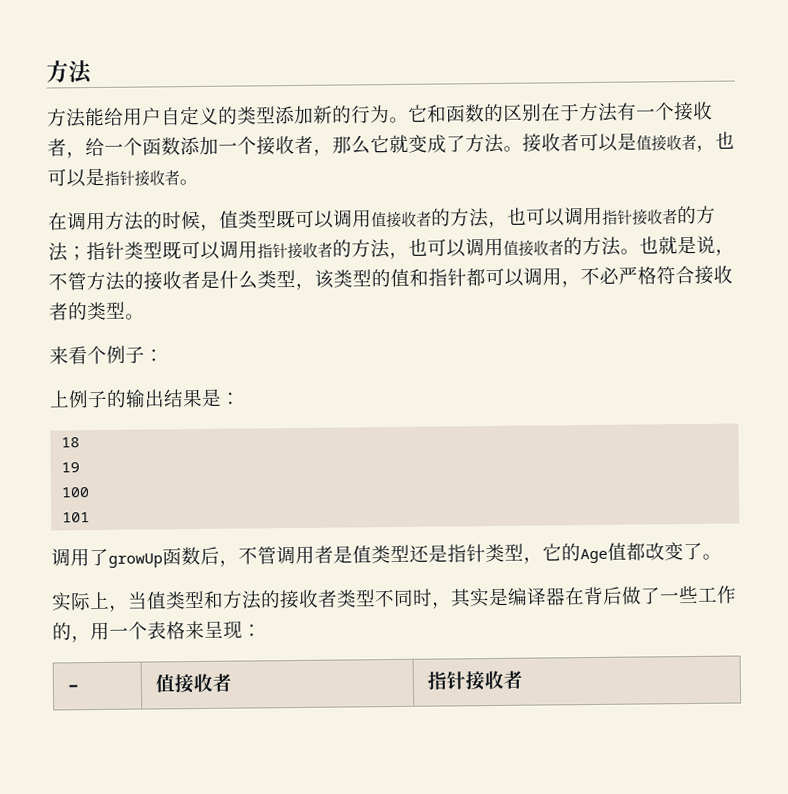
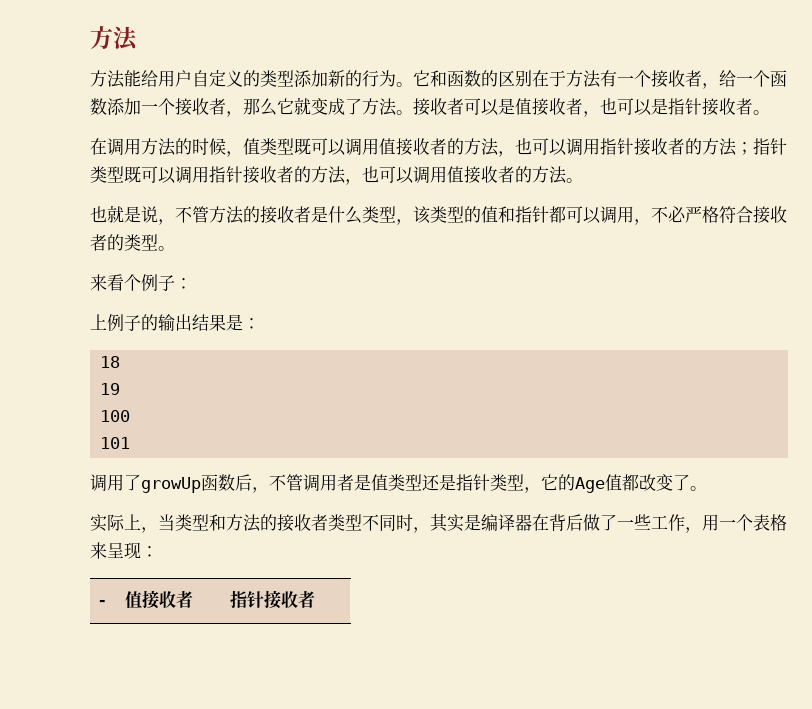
- 在调用方法的时候，值类型既可以调用值接收者的方法，也可以调用指针接收者的方法；指针类型既可以调用指针接收者的方法，也可以调用值接收者的方法。也就是说，不管方法的接收者是什么类型，该类型的值和指针都可以调用，不必严格符合接收者的类型。
+ 在调用方法的时候，值类型既可以调用值接收者的方法，也可以调用指针接收者的方法；指针类型既可以调用指针接收者的方法，也可以调用值接收者的方法。
+ 也就是说，不管方法的接收者是什么类型，该类型的值和指针都可以调用，不必严格符合接收者的类型。
- 实际上，当值类型和方法的接收者类型不同时，其实是编译器在背后做了一些工作的，用一个表格来呈现：
+ 实际上，当类型和方法的接收者类型不同时，其实是编译器在背后做了一些工作，用一个表格来呈现：

